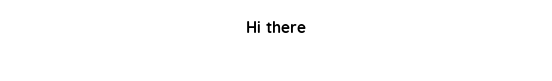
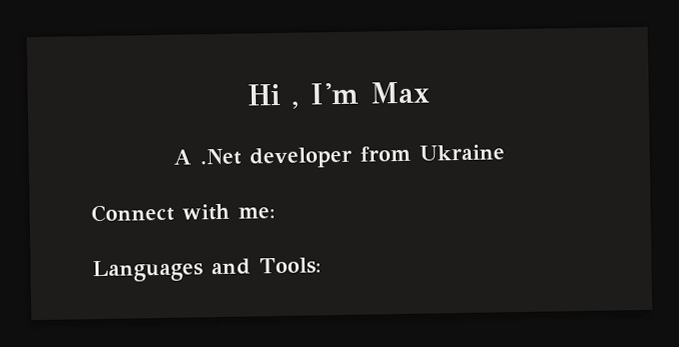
- Hi there
+ Hi , I'm Max
+ A .Net developer from Ukraine
+ Connect with me:
+ Languages and Tools:

